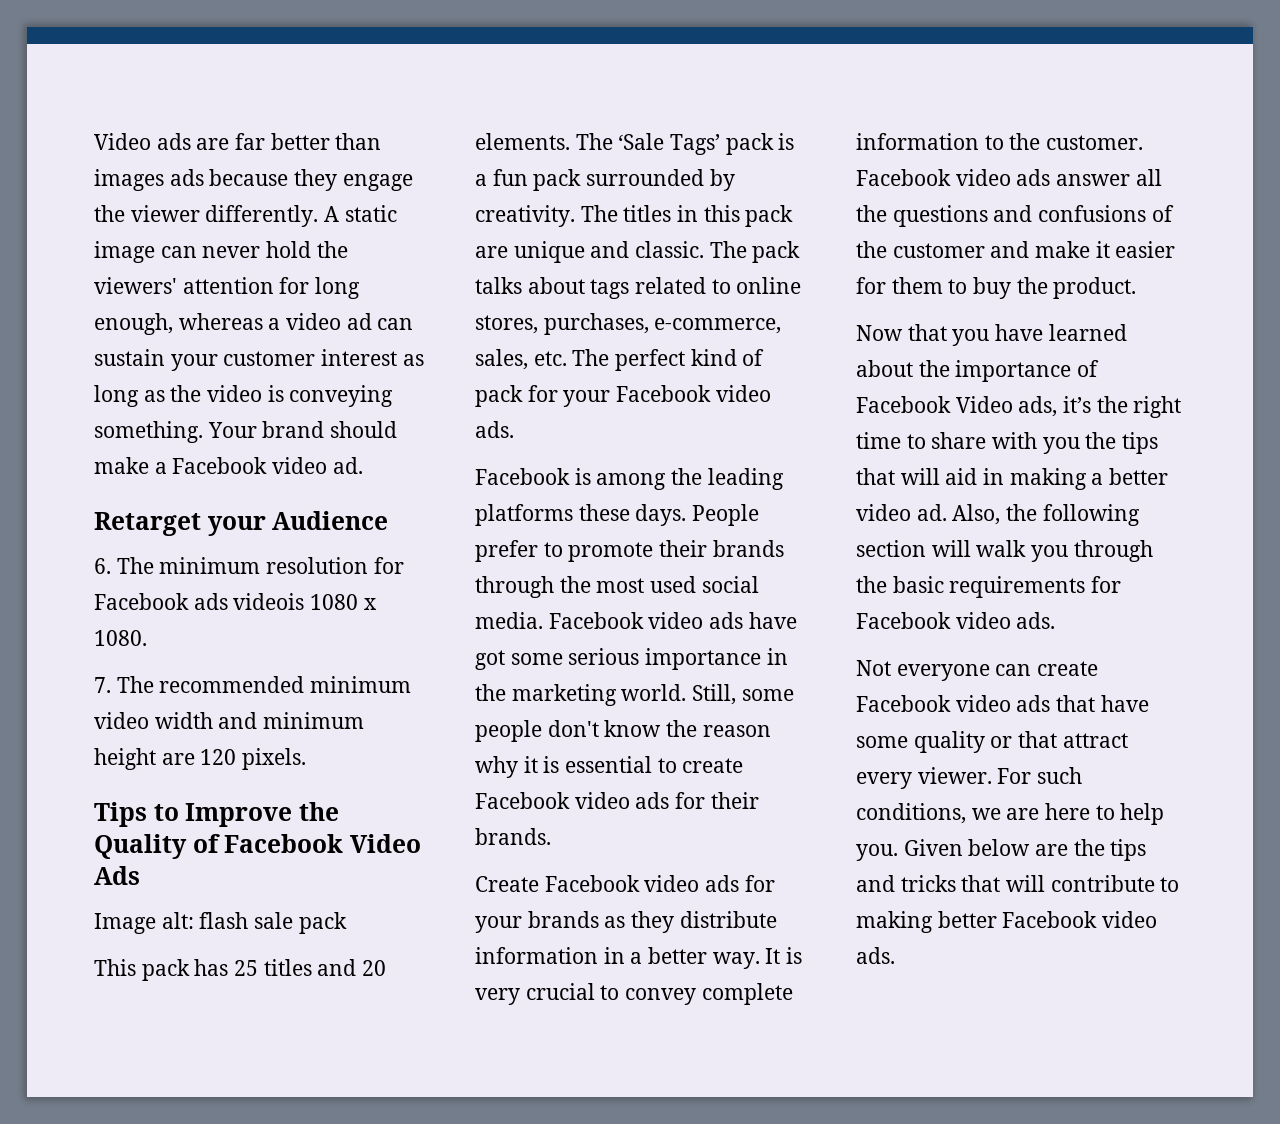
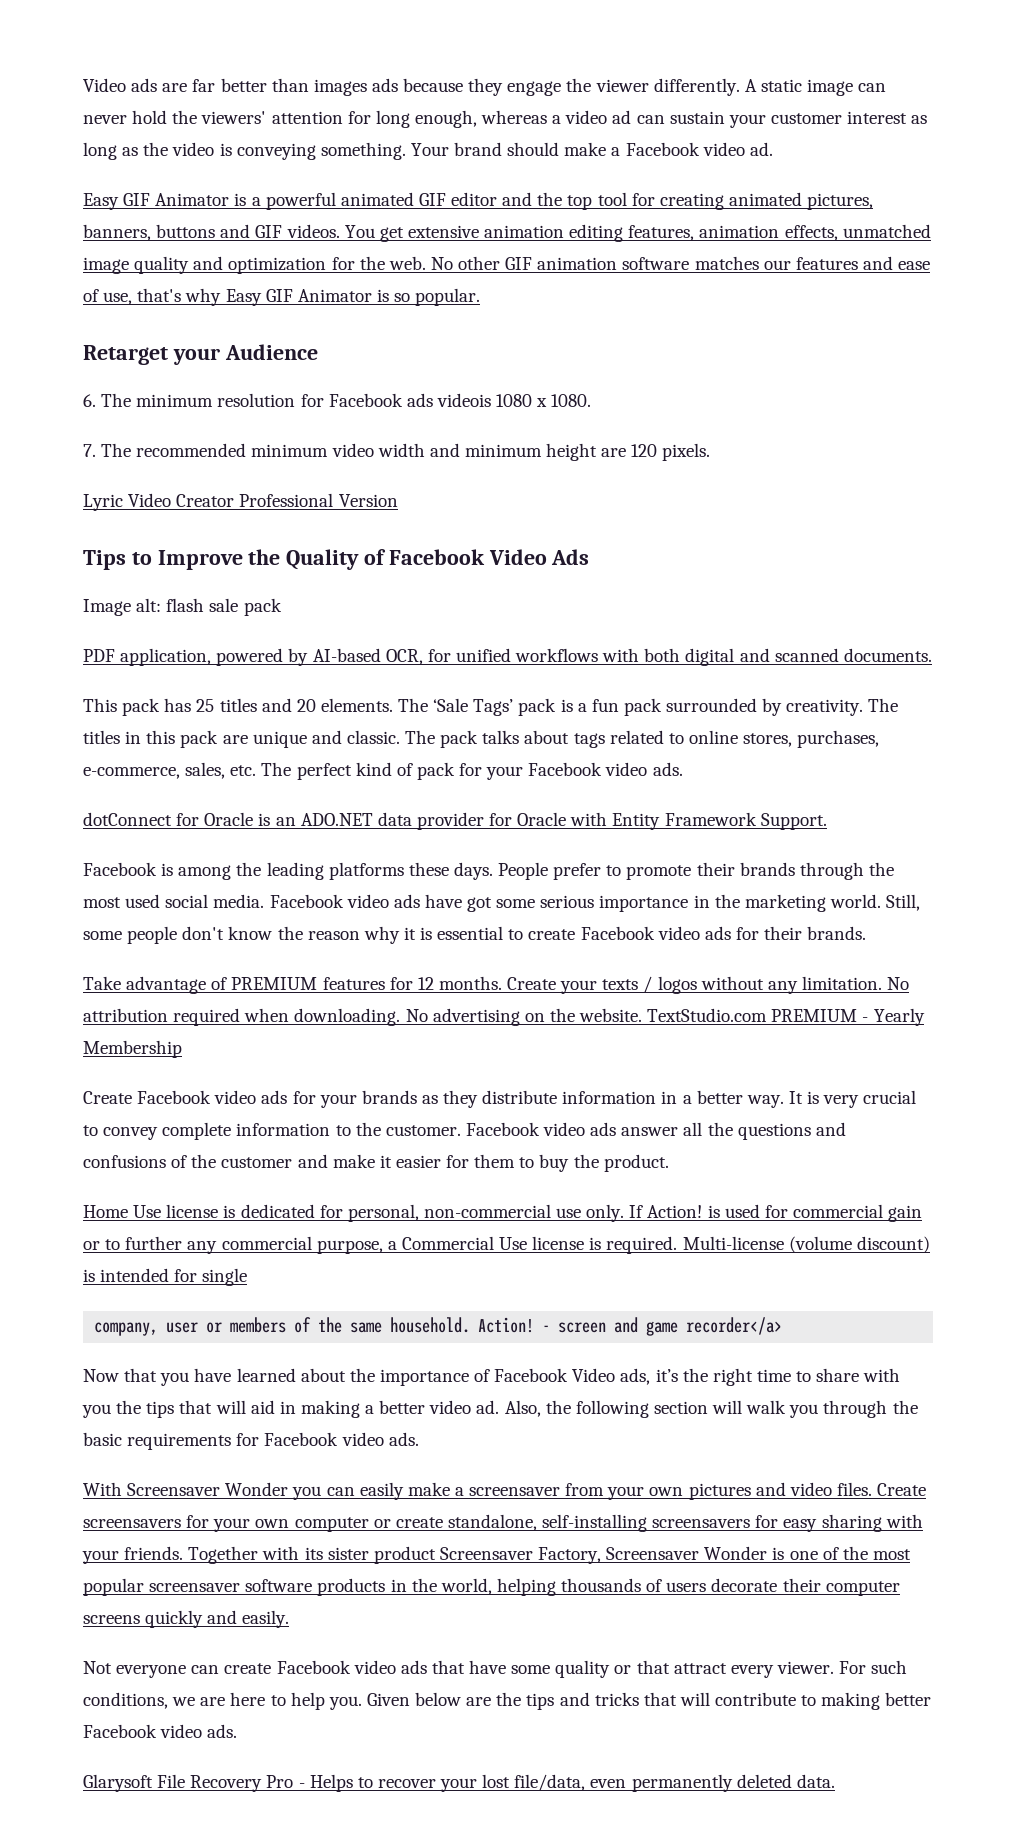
+ Easy GIF Animator is a powerful animated GIF editor and the top tool for creating animated pictures, banners, buttons and GIF videos. You get extensive animation editing features, animation effects, unmatched image quality and optimization for the web. No other GIF animation software matches our features and ease of use, that's why Easy GIF Animator is so popular.
+ Lyric Video Creator Professional Version
+ PDF application, powered by AI-based OCR, for unified workflows with both digital and scanned documents.
+ dotConnect for Oracle is an ADO.NET data provider for Oracle with Entity Framework Support.
+ Take advantage of PREMIUM features for 12 months. Create your texts / logos without any limitation. No attribution required when downloading. No advertising on the website. TextStudio.com PREMIUM - Yearly Membership
+ Home Use license is dedicated for personal, non-commercial use only. If Action! is used for commercial gain or to further any commercial purpose, a Commercial Use license is required. Multi-license (volume discount) is intended for single
+ company, user or members of the same household. Action! - screen and game recorder</a>
+ With Screensaver Wonder you can easily make a screensaver from your own pictures and video files. Create screensavers for your own computer or create standalone, self-installing screensavers for easy sharing with your friends. Together with its sister product Screensaver Factory, Screensaver Wonder is one of the most popular screensaver software products in the world, helping thousands of users decorate their computer screens quickly and easily.
+ Glarysoft File Recovery Pro - Helps to recover your lost file/data, even permanently deleted data.

